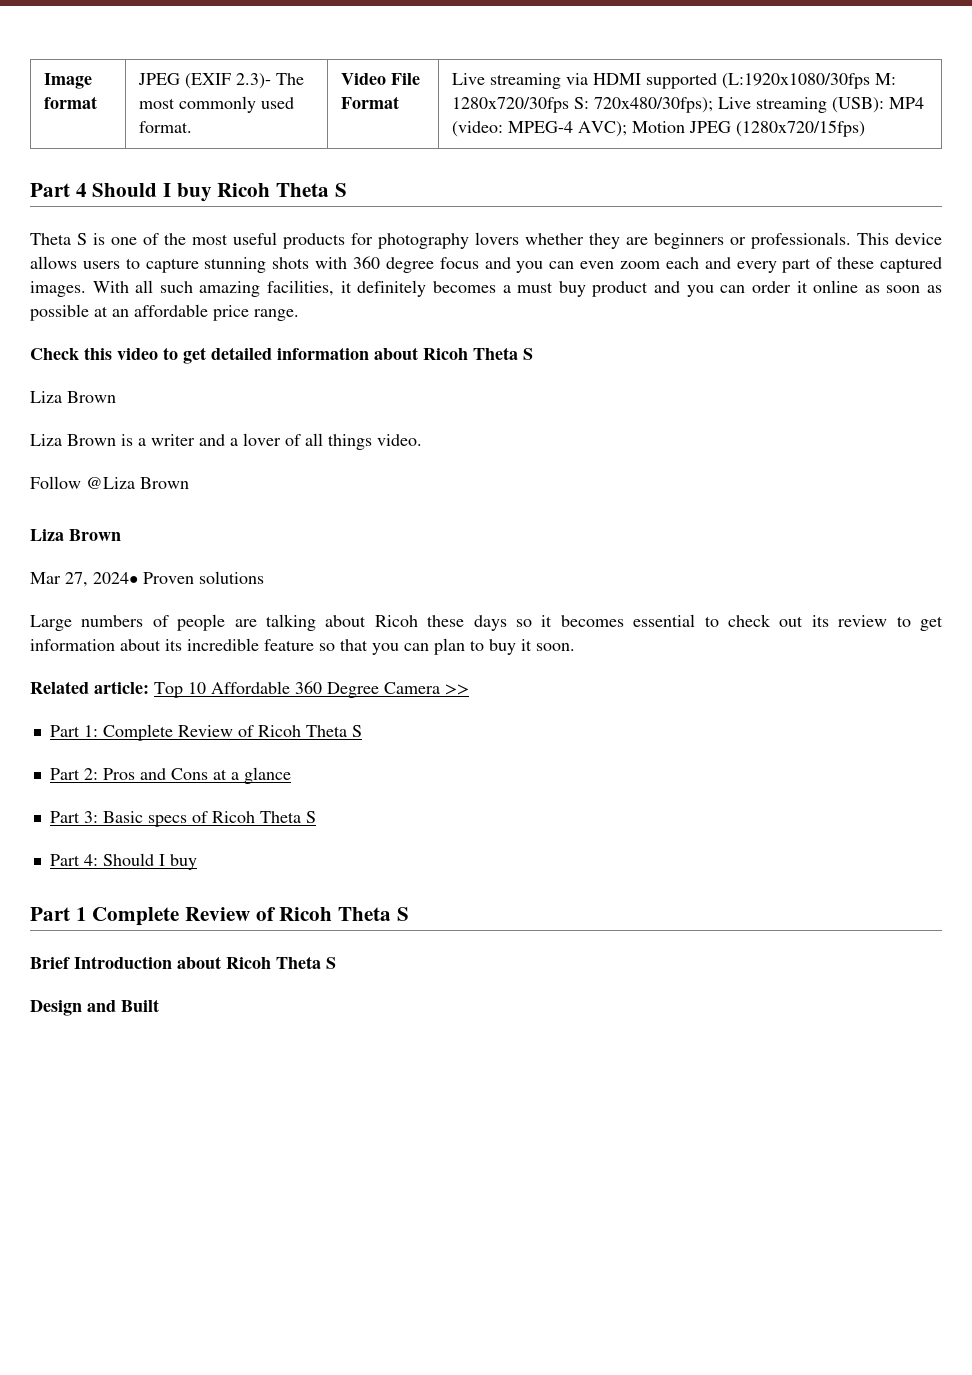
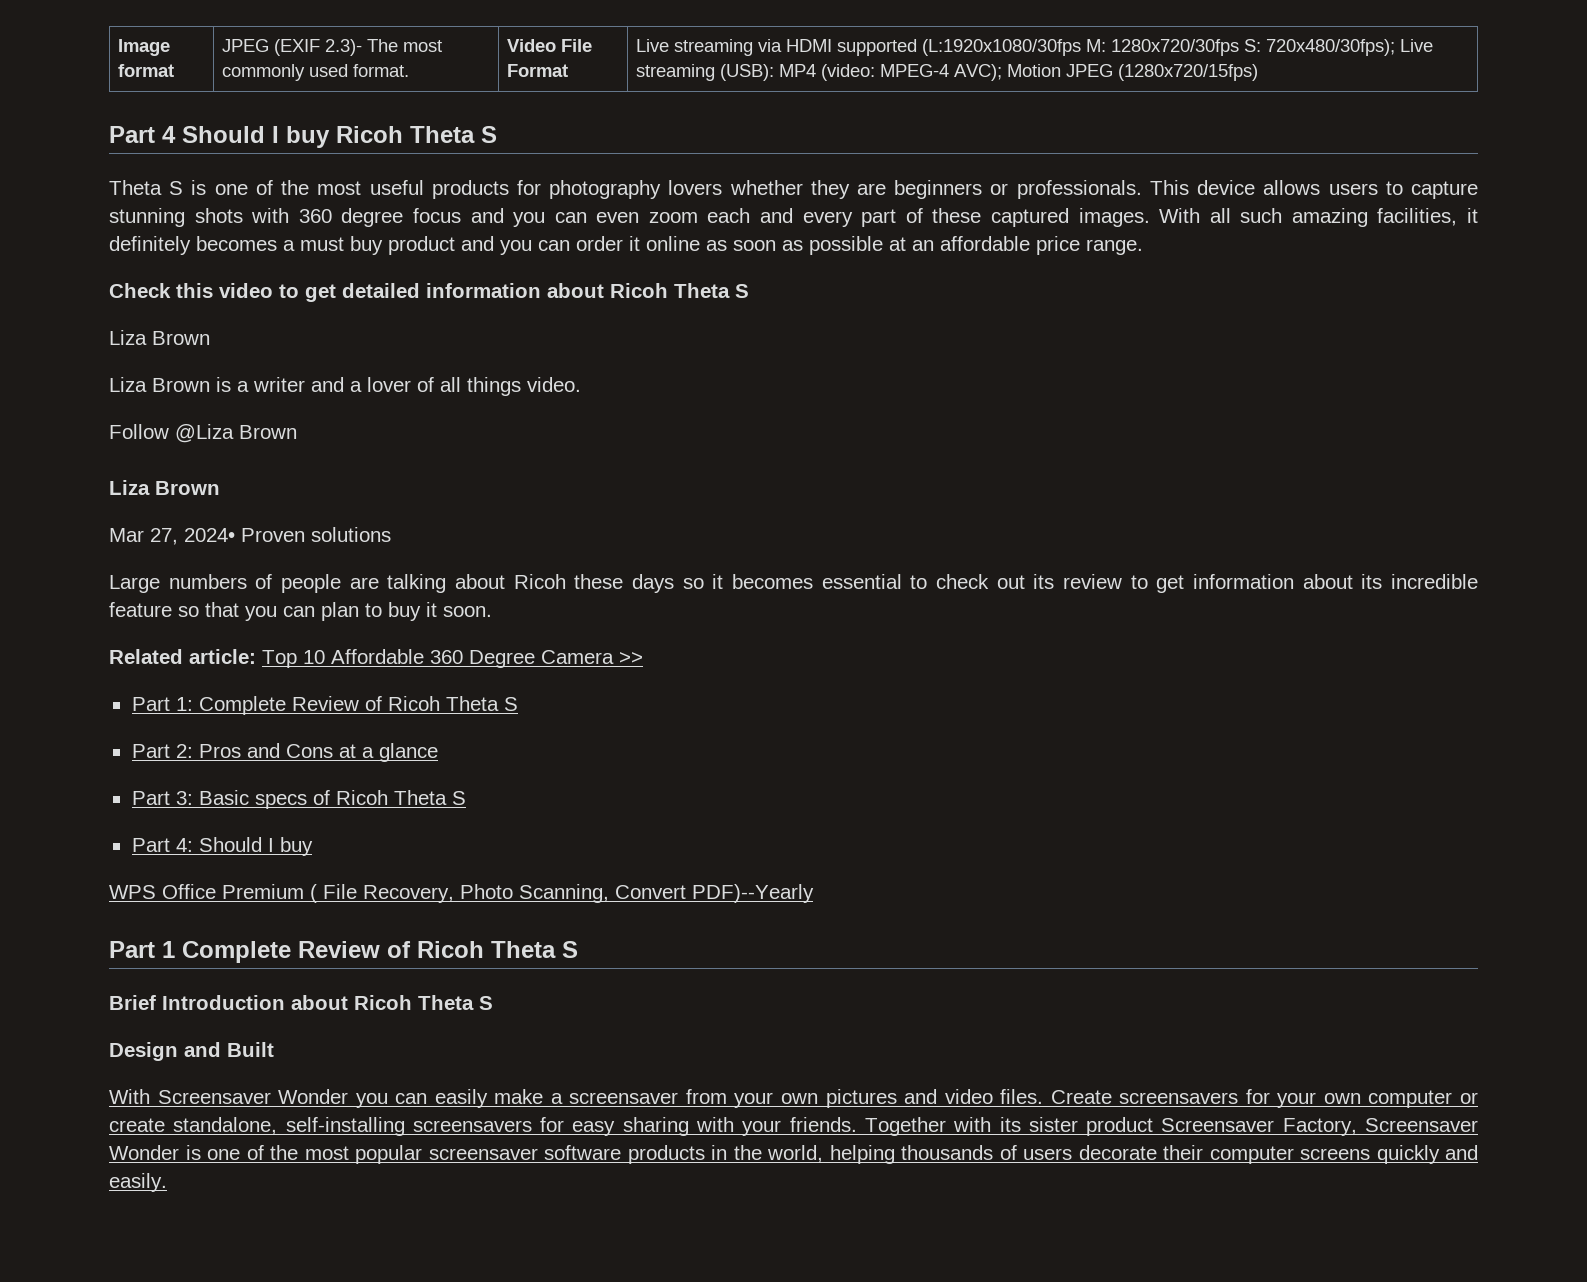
+ WPS Office Premium ( File Recovery, Photo Scanning, Convert PDF)--Yearly
+ With Screensaver Wonder you can easily make a screensaver from your own pictures and video files. Create screensavers for your own computer or create standalone, self-installing screensavers for easy sharing with your friends. Together with its sister product Screensaver Factory, Screensaver Wonder is one of the most popular screensaver software products in the world, helping thousands of users decorate their computer screens quickly and easily.

